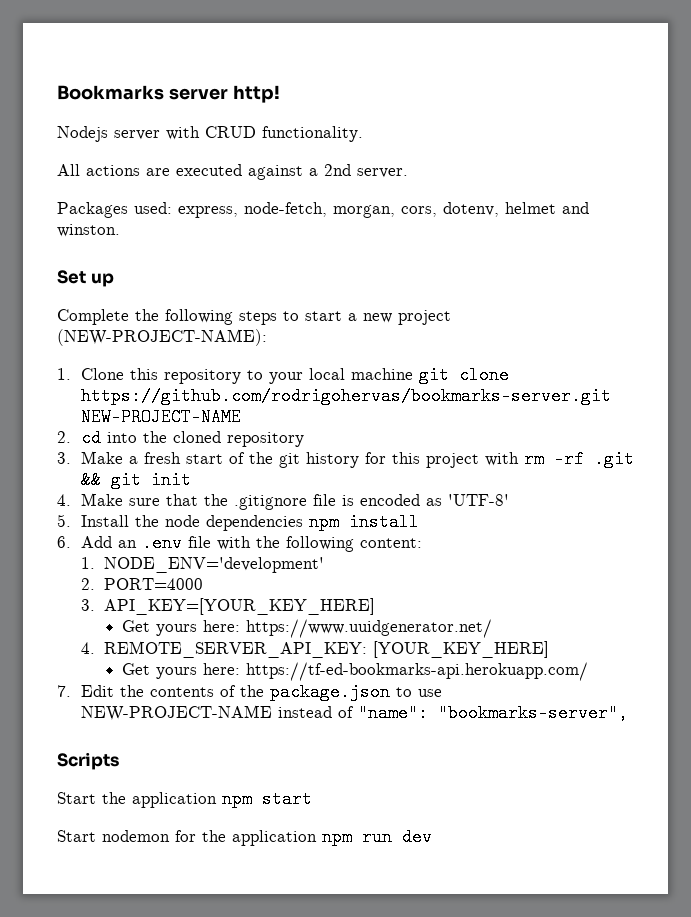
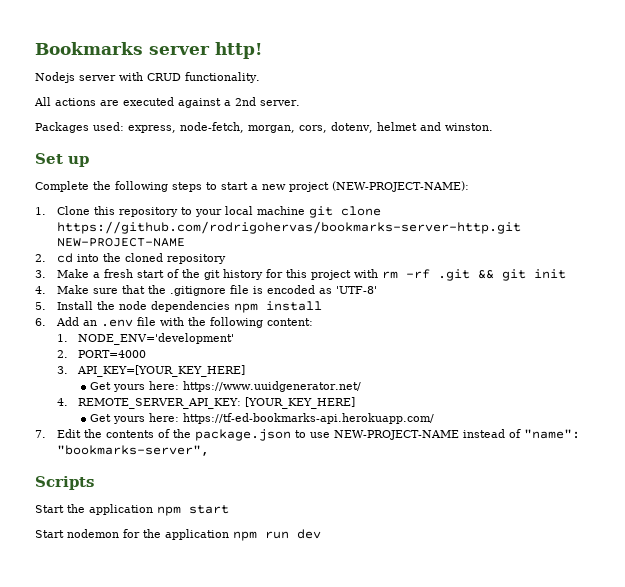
- 1. Clone this repository to your local machine git clone https://github.com/rodrigohervas/bookmarks-server.git NEW-PROJECT-NAME
+ 1. Clone this repository to your local machine git clone https://github.com/rodrigohervas/bookmarks-server-http.git NEW-PROJECT-NAME

